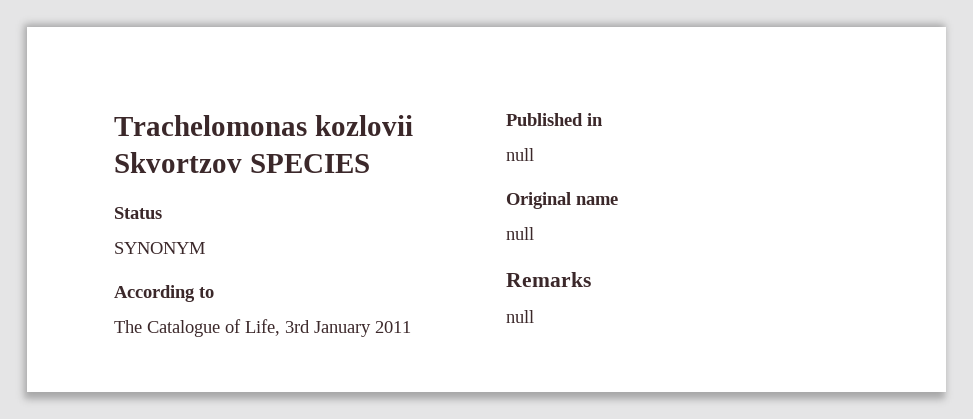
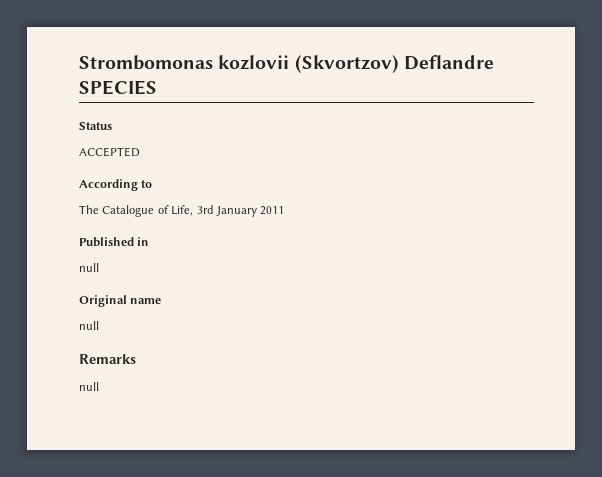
- Trachelomonas kozlovii Skvortzov SPECIES
+ Strombomonas kozlovii (Skvortzov) Deflandre SPECIES
- SYNONYM
+ ACCEPTED

